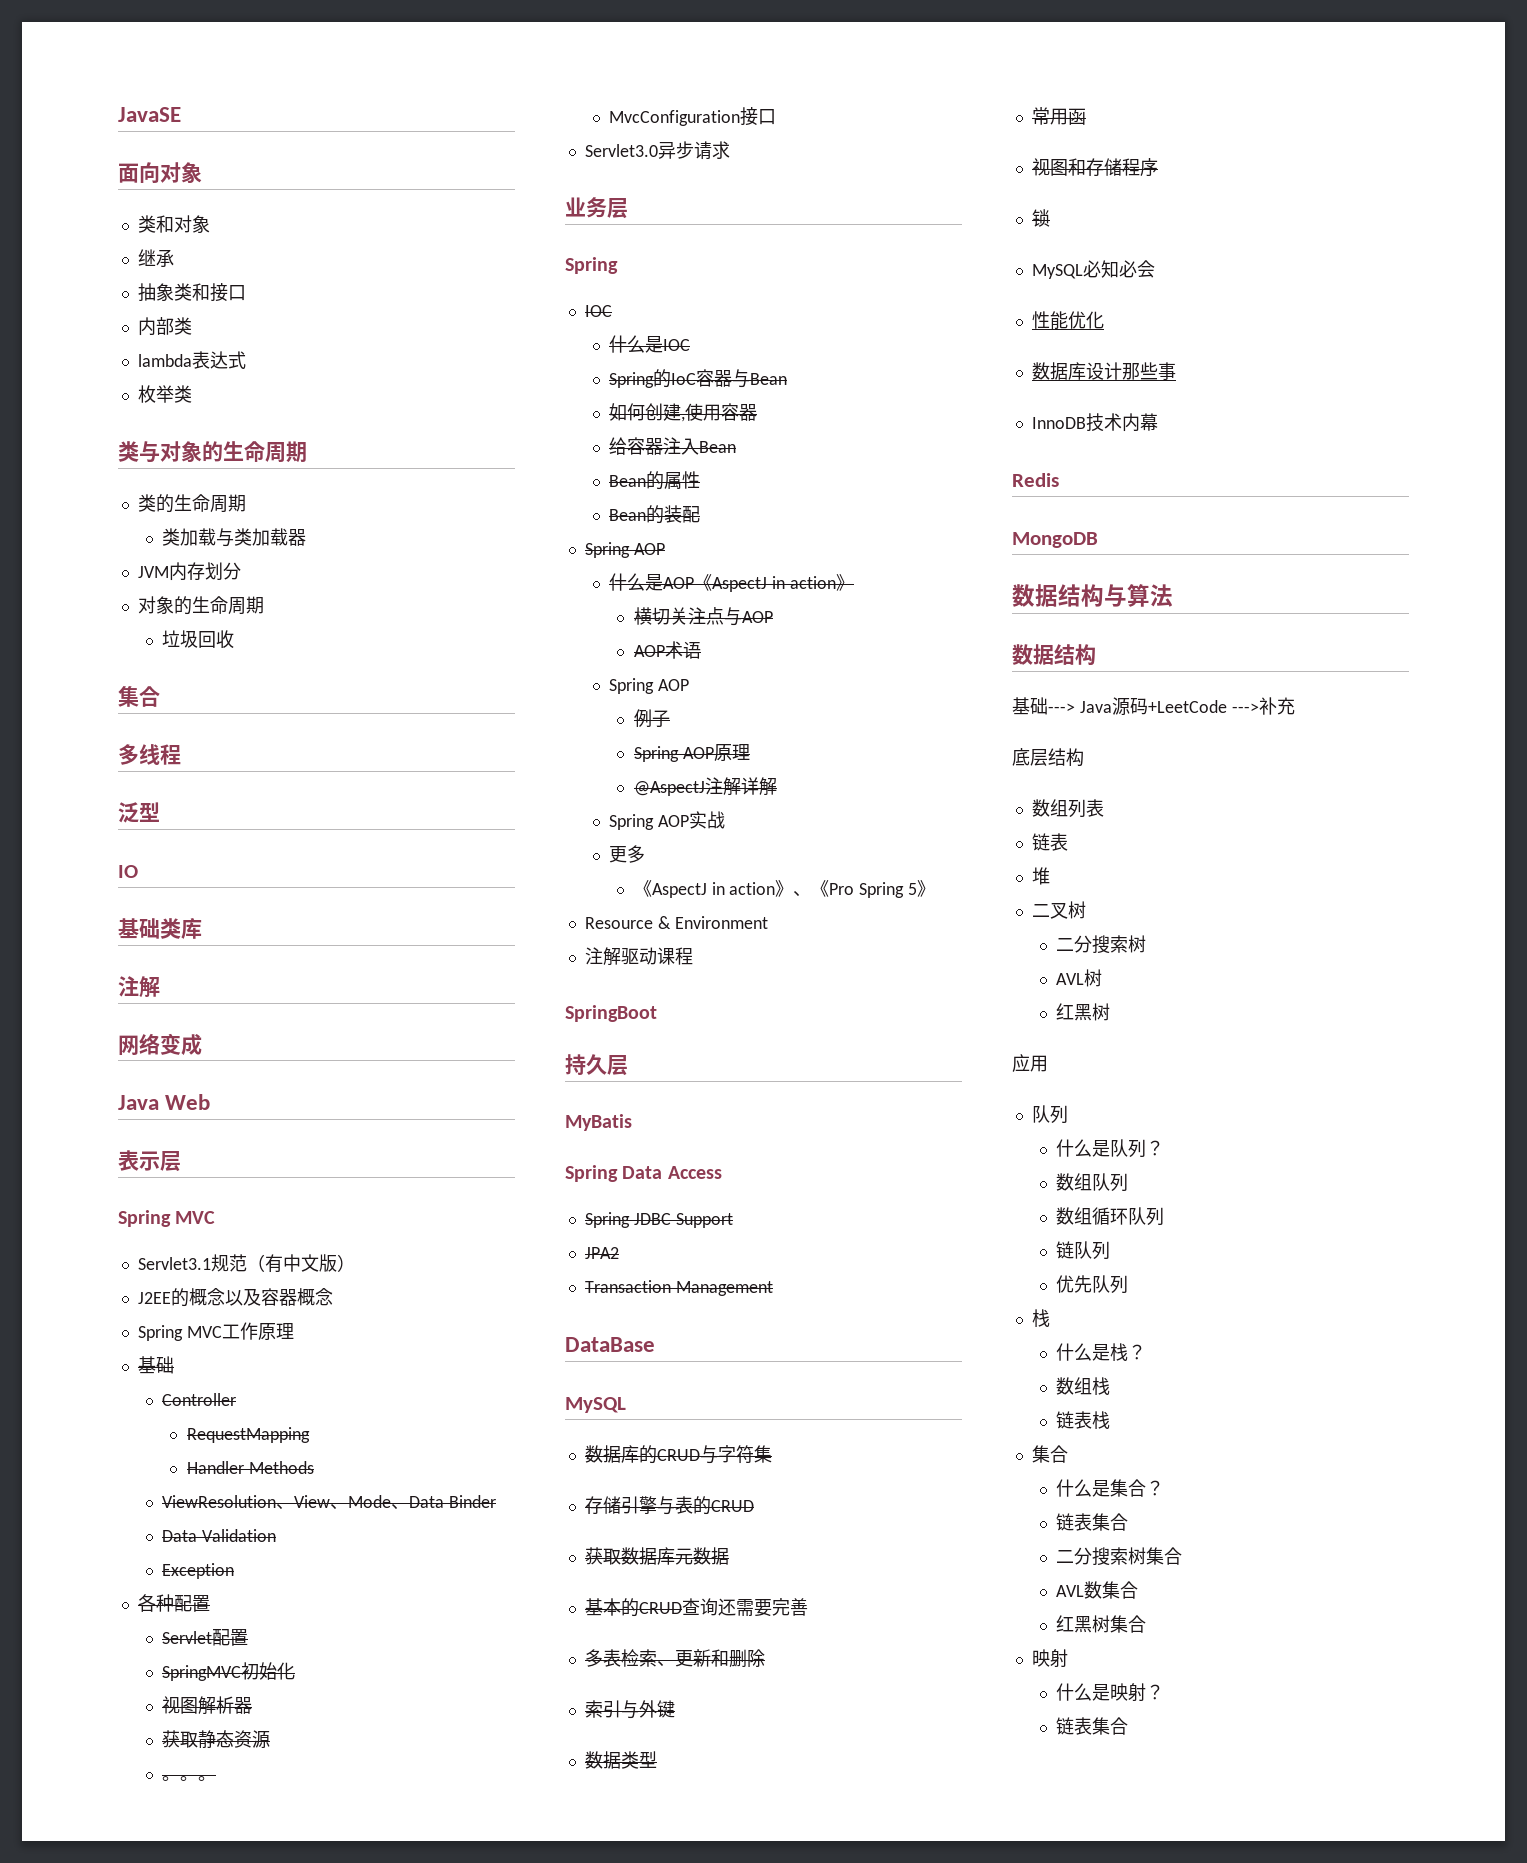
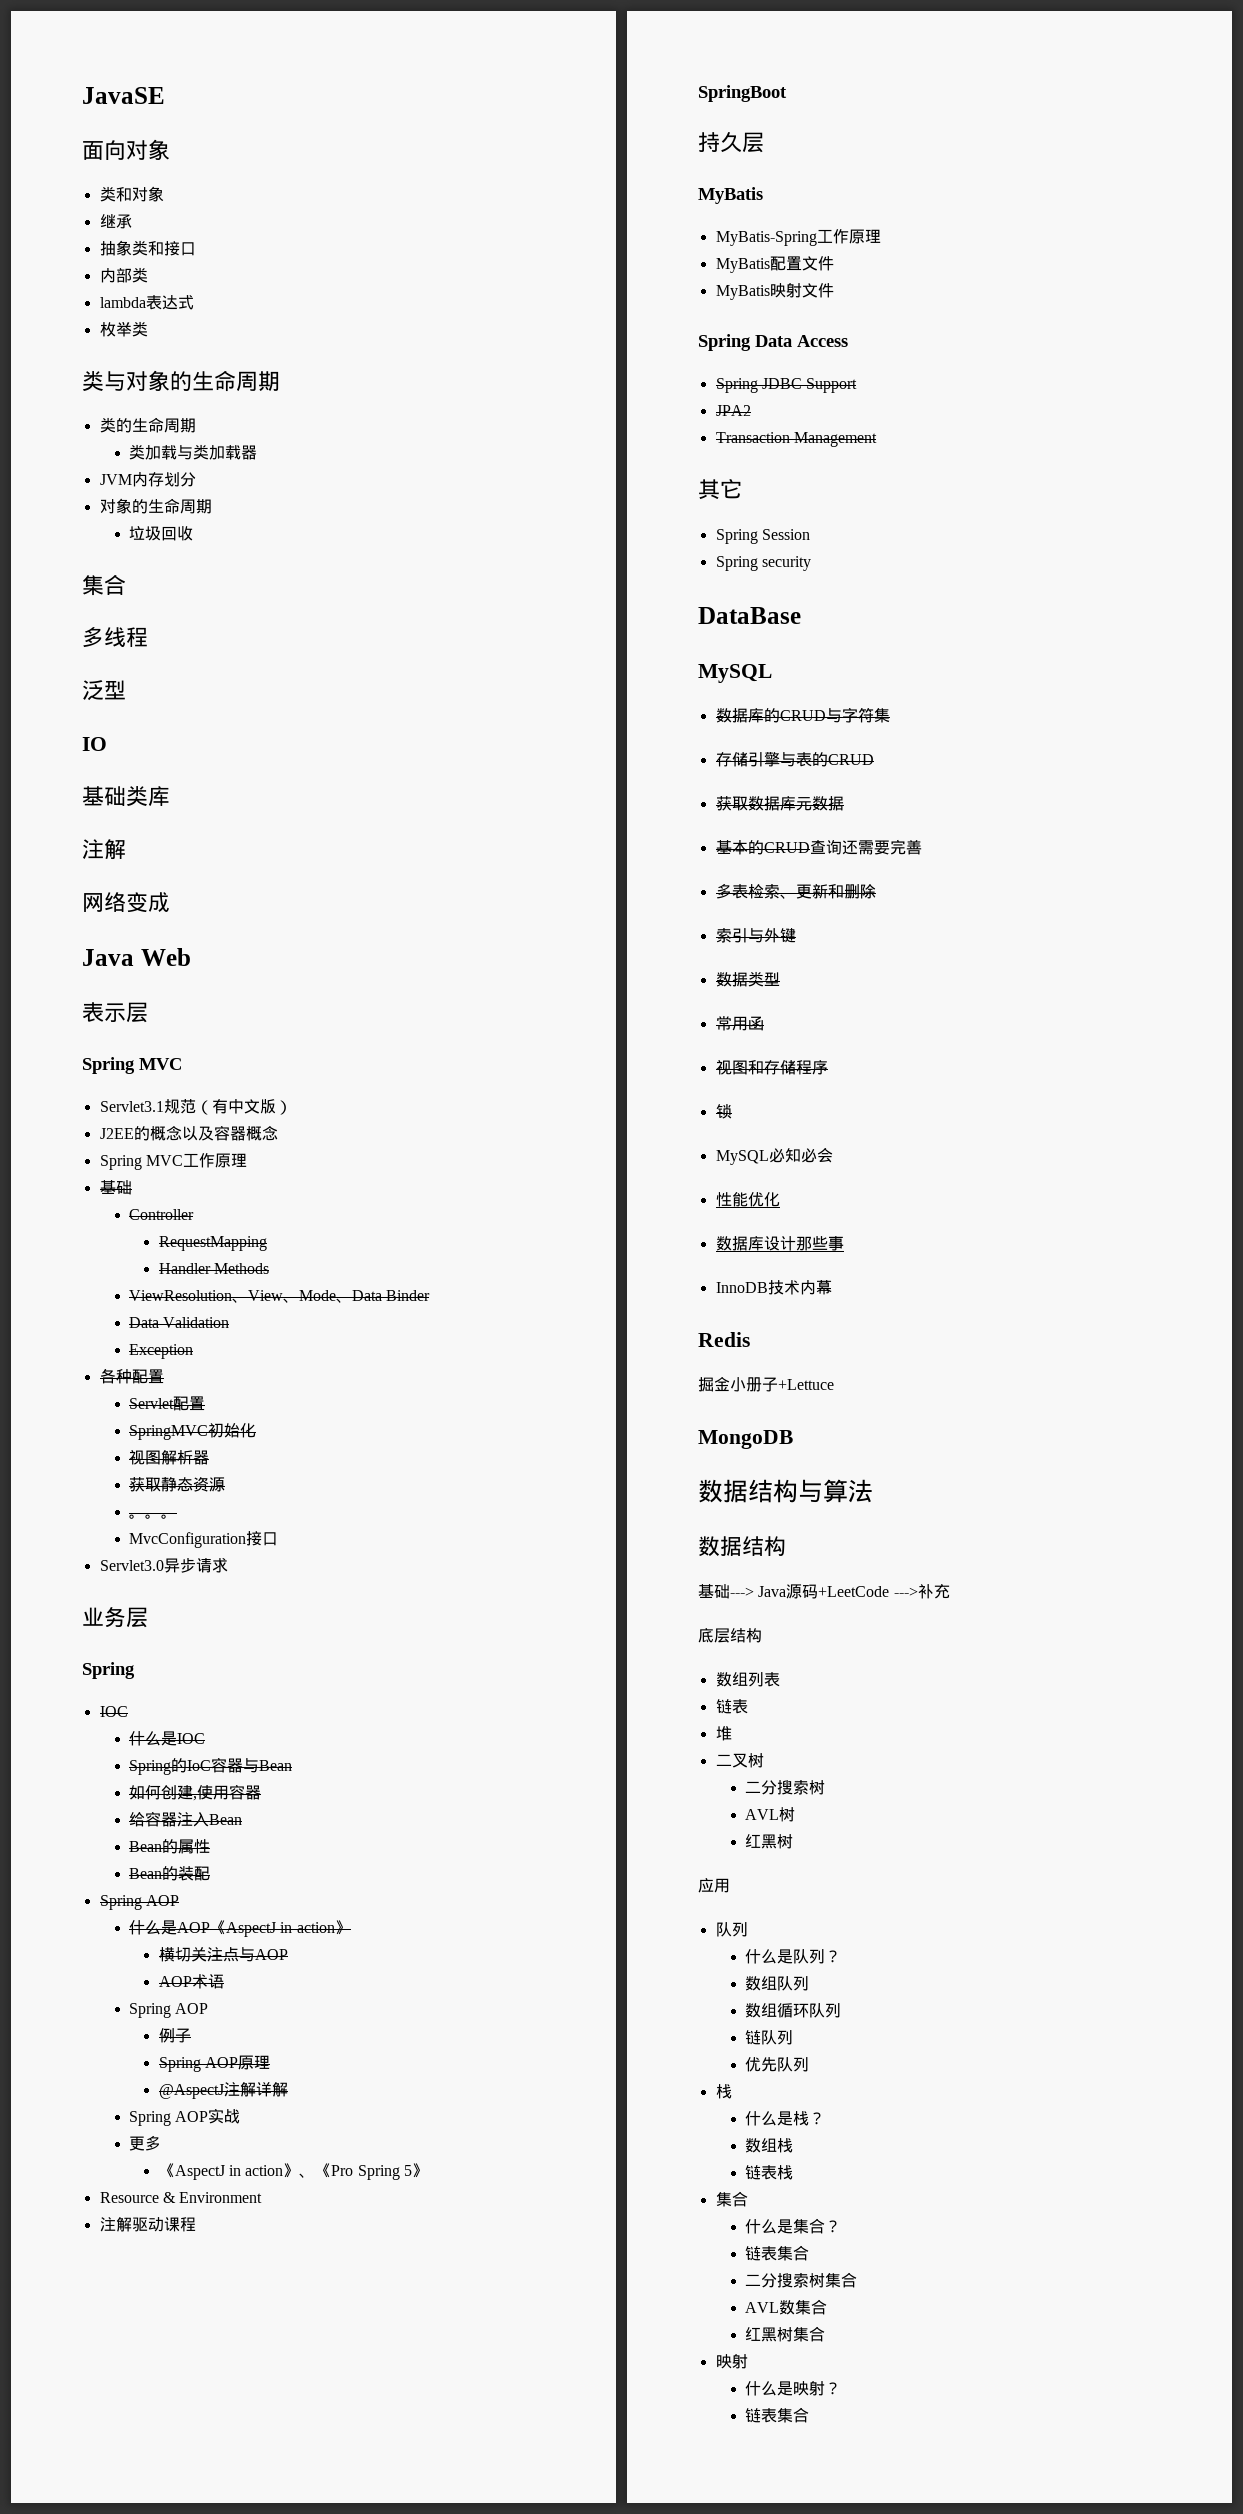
+ MyBatis-Spring工作原理
+ MyBatis配置文件
+ MyBatis映射文件
+ 其它
+ Spring Session
+ Spring security
+ 掘金小册子+Lettuce

